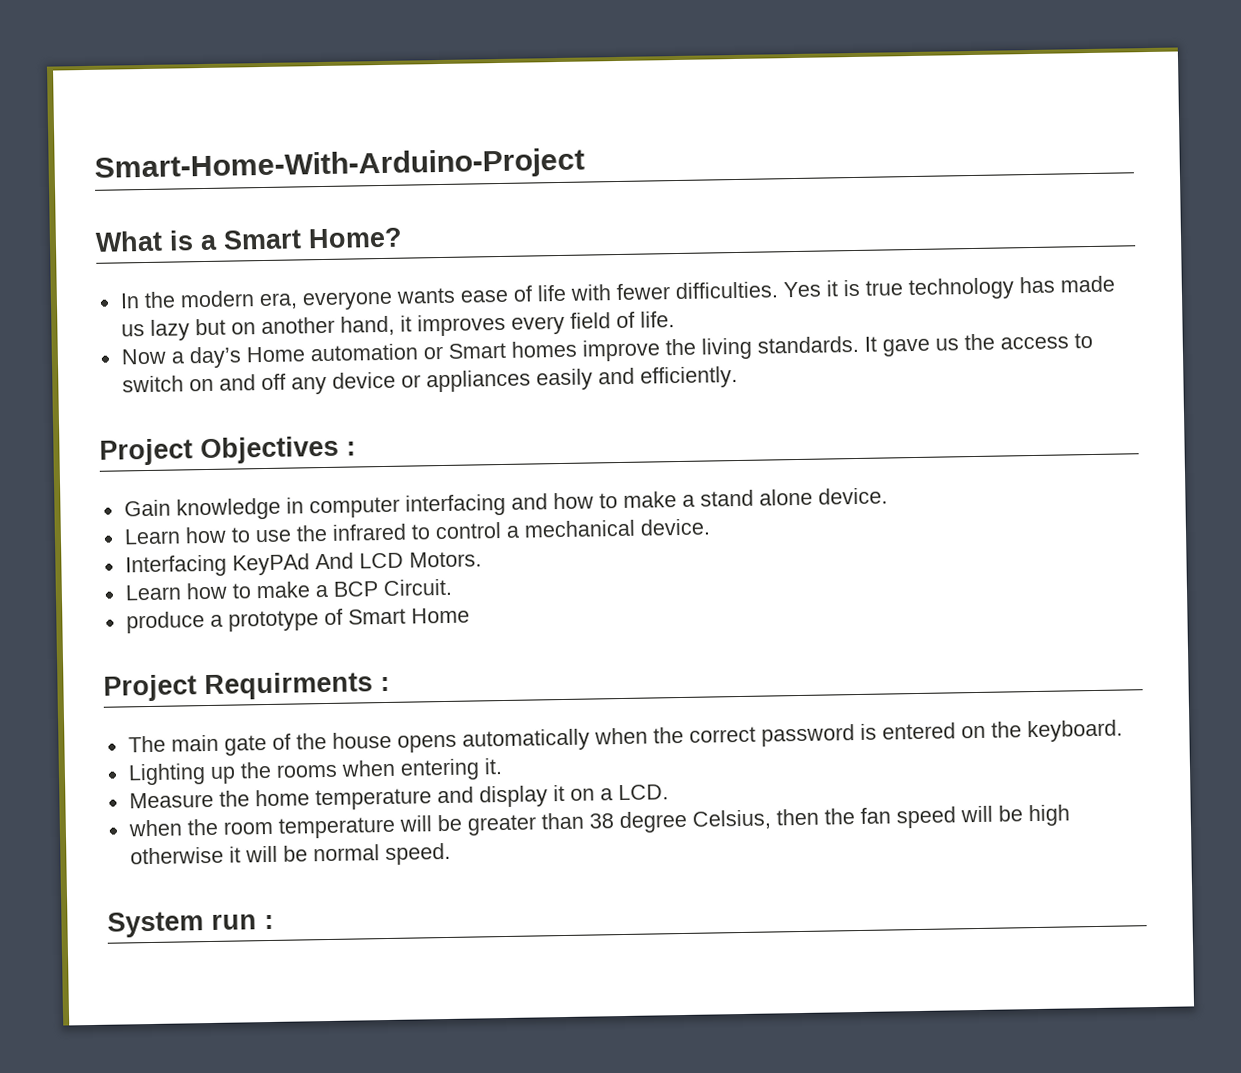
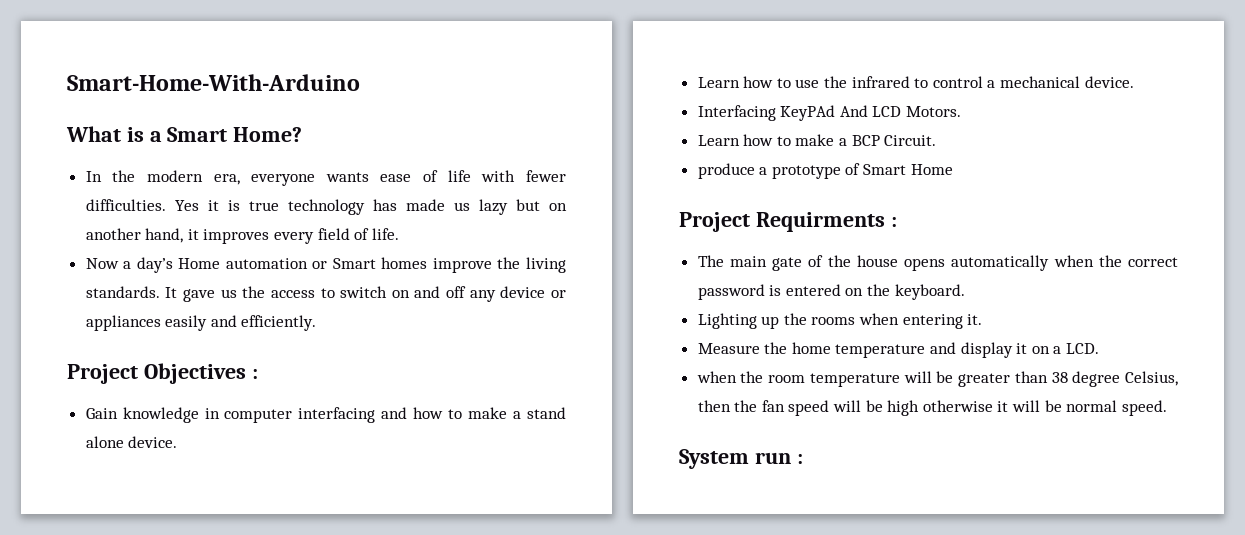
- Smart-Home-With-Arduino-Project
+ Smart-Home-With-Arduino

